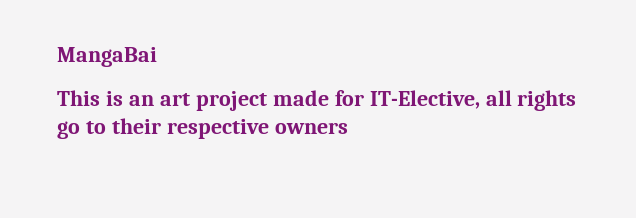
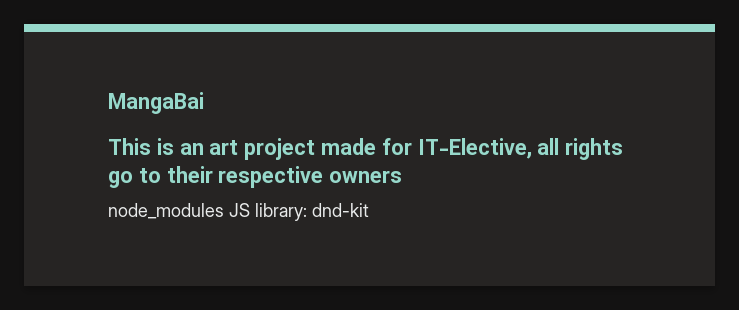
+ node_modules JS library: dnd-kit

